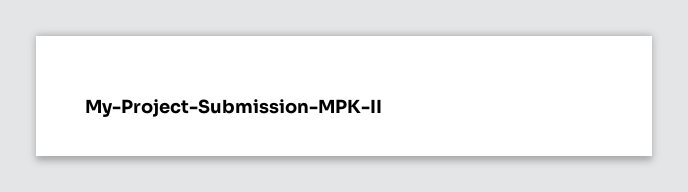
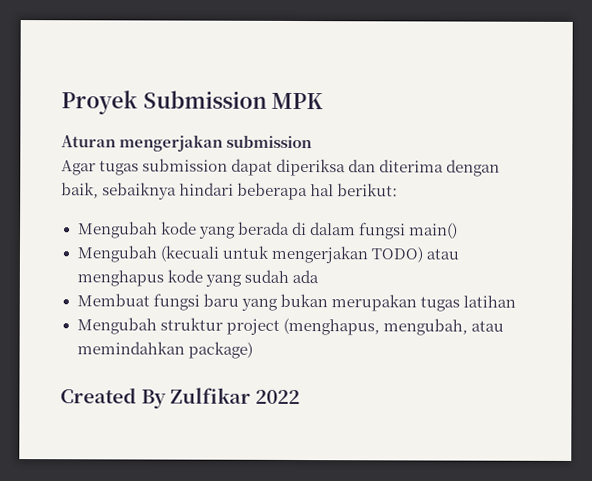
- My-Project-Submission-MPK-II
+ Proyek Submission MPK
+ Aturan mengerjakan submission
+ Agar tugas submission dapat diperiksa dan diterima dengan baik, sebaiknya hindari beberapa hal berikut:
+ Mengubah kode yang berada di dalam fungsi main()
+ Mengubah (kecuali untuk mengerjakan TODO) atau menghapus kode yang sudah ada
+ Membuat fungsi baru yang bukan merupakan tugas latihan
+ Mengubah struktur project (menghapus, mengubah, atau memindahkan package)
+ Created By Zulfikar 2022

